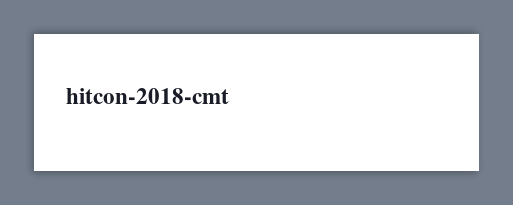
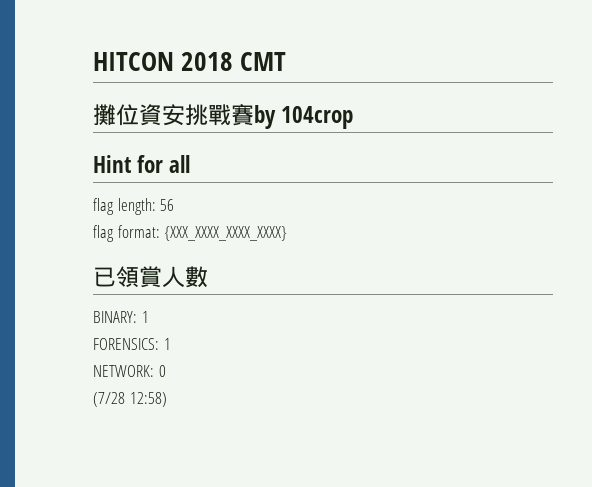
- hitcon-2018-cmt
+ HITCON 2018 CMT
+ 攤位資安挑戰賽by 104crop
+ Hint for all
+ flag length: 56
+ flag format: {XXX_XXXX_XXXX_XXXX}
+ 已領賞人數
+ BINARY: 1
+ FORENSICS: 1
+ NETWORK: 0
+ (7/28 12:58)

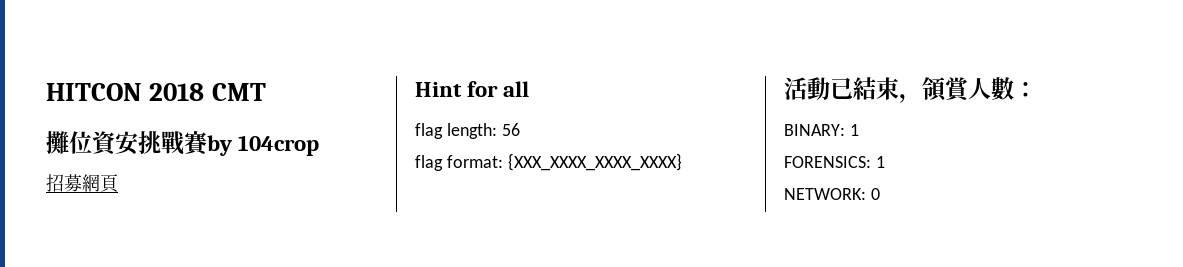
+ 招募網頁
- 已領賞人數
+ 活動已結束，領賞人數：
- (7/28 12:58)

